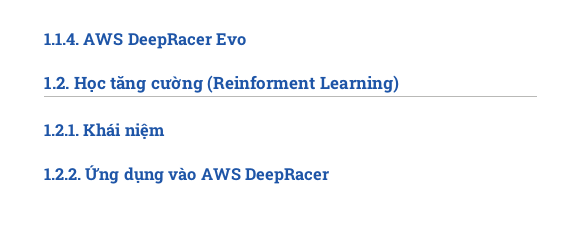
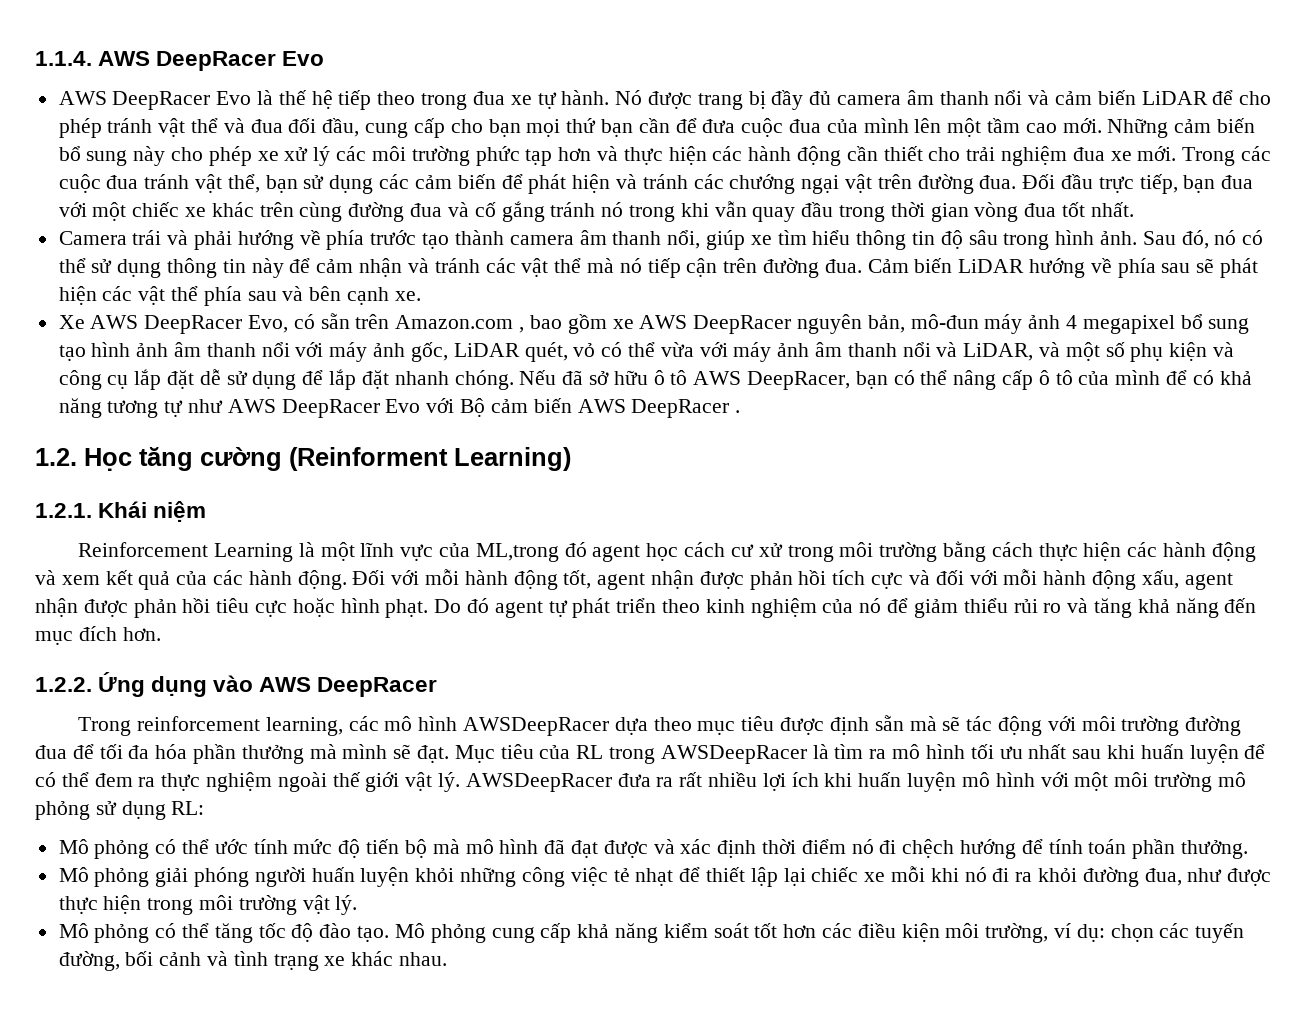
+ AWS DeepRacer Evo là thế hệ tiếp theo trong đua xe tự hành. Nó được trang bị đầy đủ camera âm thanh nổi và cảm biến LiDAR để cho phép tránh vật thể và đua đối đầu, cung cấp cho bạn mọi thứ bạn cần để đưa cuộc đua của mình lên một tầm cao mới. Những cảm biến bổ sung này cho phép xe xử lý các môi trường phức tạp hơn và thực hiện các hành động cần thiết cho trải nghiệm đua xe mới. Trong các cuộc đua tránh vật thể, bạn sử dụng các cảm biến để phát hiện và tránh các chướng ngại vật trên đường đua. Đối đầu trực tiếp, bạn đua với một chiếc xe khác trên cùng đường đua và cố gắng tránh nó trong khi vẫn quay đầu trong thời gian vòng đua tốt nhất.
+ Camera trái và phải hướng về phía trước tạo thành camera âm thanh nổi, giúp xe tìm hiểu thông tin độ sâu trong hình ảnh. Sau đó, nó có thể sử dụng thông tin này để cảm nhận và tránh các vật thể mà nó tiếp cận trên đường đua. Cảm biến LiDAR hướng về phía sau sẽ phát hiện các vật thể phía sau và bên cạnh xe.
+ Xe AWS DeepRacer Evo, có sẵn trên Amazon.com , bao gồm xe AWS DeepRacer nguyên bản, mô-đun máy ảnh 4 megapixel bổ sung tạo hình ảnh âm thanh nổi với máy ảnh gốc, LiDAR quét, vỏ có thể vừa với máy ảnh âm thanh nổi và LiDAR, và một số phụ kiện và công cụ lắp đặt dễ sử dụng để lắp đặt nhanh chóng. Nếu đã sở hữu ô tô AWS DeepRacer, bạn có thể nâng cấp ô tô của mình để có khả năng tương tự như AWS DeepRacer Evo với Bộ cảm biến AWS DeepRacer .
+ Reinforcement Learning là một lĩnh vực của ML,trong đó agent học cách cư xử trong môi trường bằng cách thực hiện các hành động và xem kết quả của các hành động. Đối với mỗi hành động tốt, agent nhận được phản hồi tích cực và đối với mỗi hành động xấu, agent nhận được phản hồi tiêu cực hoặc hình phạt. Do đó agent tự phát triển theo kinh nghiệm của nó để giảm thiểu rủi ro và tăng khả năng đến mục đích hơn.
+ Trong reinforcement learning, các mô hình AWSDeepRacer dựa theo mục tiêu được định sẵn mà sẽ tác động với môi trường đường đua để tối đa hóa phần thưởng mà mình sẽ đạt. Mục tiêu của RL trong AWSDeepRacer là tìm ra mô hình tối ưu nhất sau khi huấn luyện để có thể đem ra thực nghiệm ngoài thế giới vật lý. AWSDeepRacer đưa ra rất nhiều lợi ích khi huấn luyện mô hình với một môi trường mô phỏng sử dụng RL:
+ Mô phỏng có thể ước tính mức độ tiến bộ mà mô hình đã đạt được và xác định thời điểm nó đi chệch hướng để tính toán phần thưởng.
+ Mô phỏng giải phóng người huấn luyện khỏi những công việc tẻ nhạt để thiết lập lại chiếc xe mỗi khi nó đi ra khỏi đường đua, như được thực hiện trong môi trường vật lý.
+ Mô phỏng có thể tăng tốc độ đào tạo. Mô phỏng cung cấp khả năng kiểm soát tốt hơn các điều kiện môi trường, ví dụ: chọn các tuyến đường, bối cảnh và tình trạng xe khác nhau.

